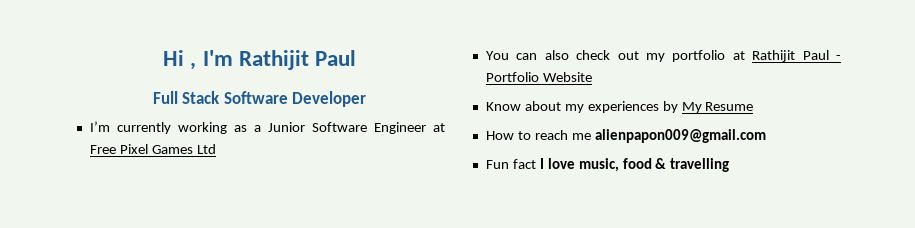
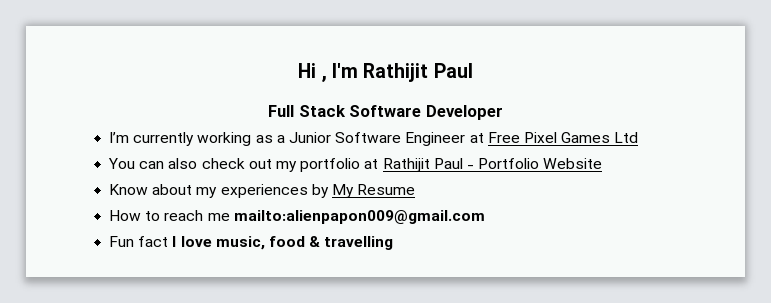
- How to reach me alienpapon009@gmail.com
+ How to reach me mailto:alienpapon009@gmail.com

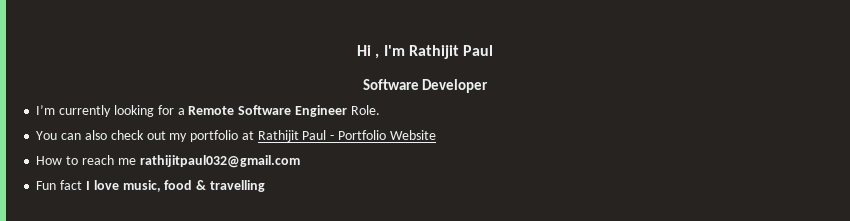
- Full Stack Software Developer
+ Software Developer
- I’m currently working as a Junior Software Engineer at Free Pixel Games Ltd
+ I’m currently looking for a Remote Software Engineer Role.
- Know about my experiences by My Resume
- How to reach me mailto:alienpapon009@gmail.com
+ How to reach me rathijitpaul032@gmail.com

